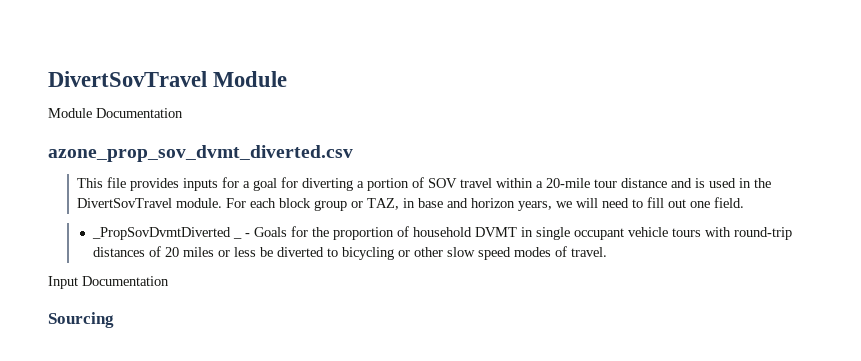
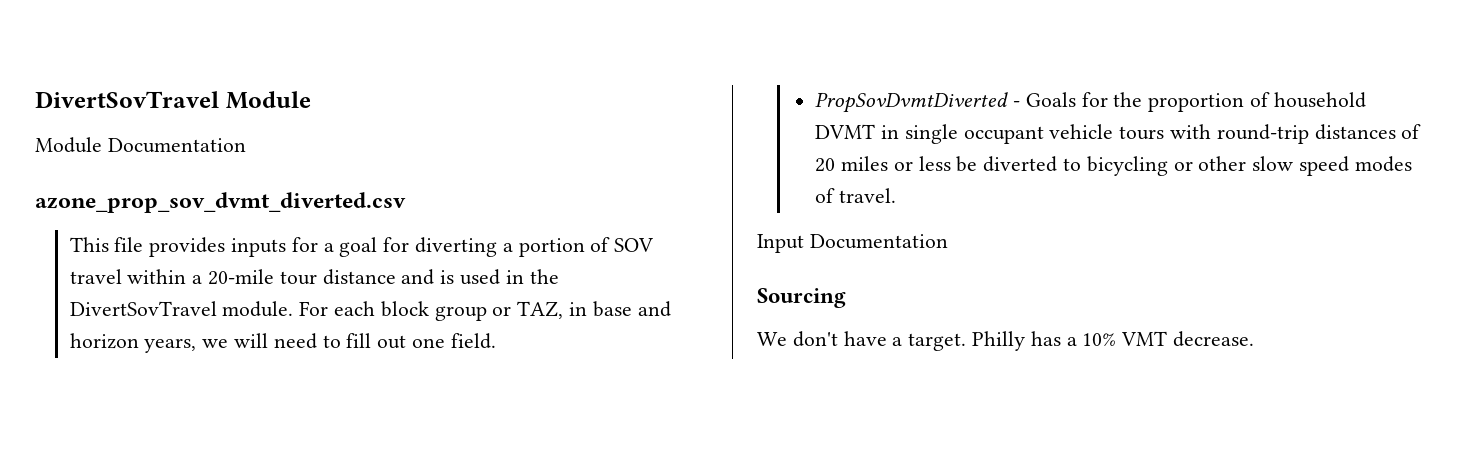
- _PropSovDvmtDiverted _ - Goals for the proportion of household DVMT in single occupant vehicle tours with round-trip distances of 20 miles or less be diverted to bicycling or other slow speed modes of travel.
+ PropSovDvmtDiverted - Goals for the proportion of household DVMT in single occupant vehicle tours with round-trip distances of 20 miles or less be diverted to bicycling or other slow speed modes of travel.
+ We don't have a target. Philly has a 10% VMT decrease.

